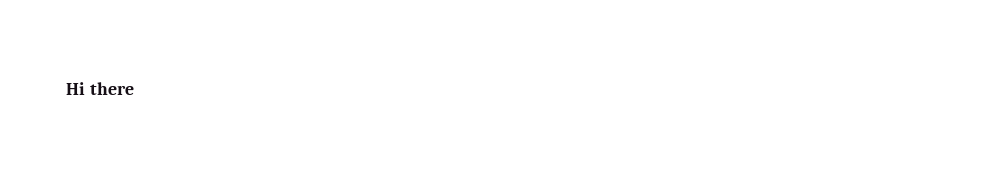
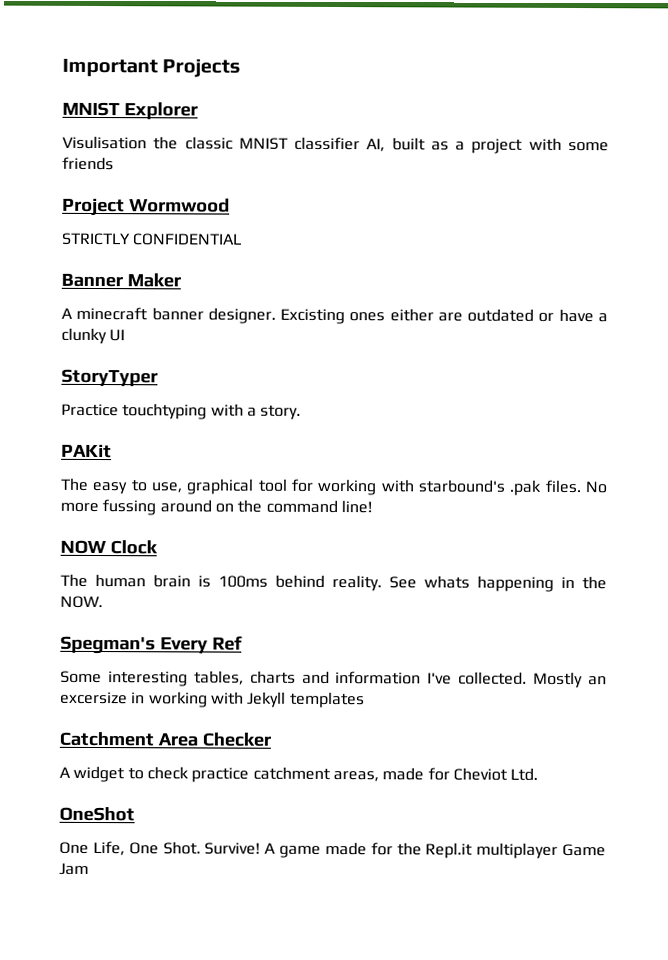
- Hi there
+ Important Projects
+ MNIST Explorer
+ Visulisation the classic MNIST classifier AI, built as a project with some friends
+ Project Wormwood
+ STRICTLY CONFIDENTIAL
+ Banner Maker
+ A minecraft banner designer. Excisting ones either are outdated or have a clunky UI
+ StoryTyper
+ Practice touchtyping with a story.
+ PAKit
+ The easy to use, graphical tool for working with starbound's .pak files. No more fussing around on the command line!
+ NOW Clock
+ The human brain is 100ms behind reality. See whats happening in the NOW.
+ Spegman's Every Ref
+ Some interesting tables, charts and information I've collected. Mostly an excersize in working with Jekyll templates
+ Catchment Area Checker
+ A widget to check practice catchment areas, made for Cheviot Ltd.
+ OneShot
+ One Life, One Shot. Survive! A game made for the Repl.it multiplayer Game Jam

